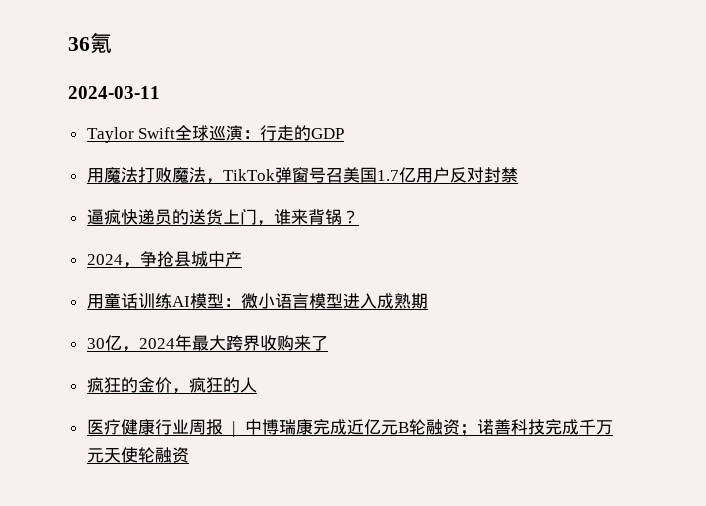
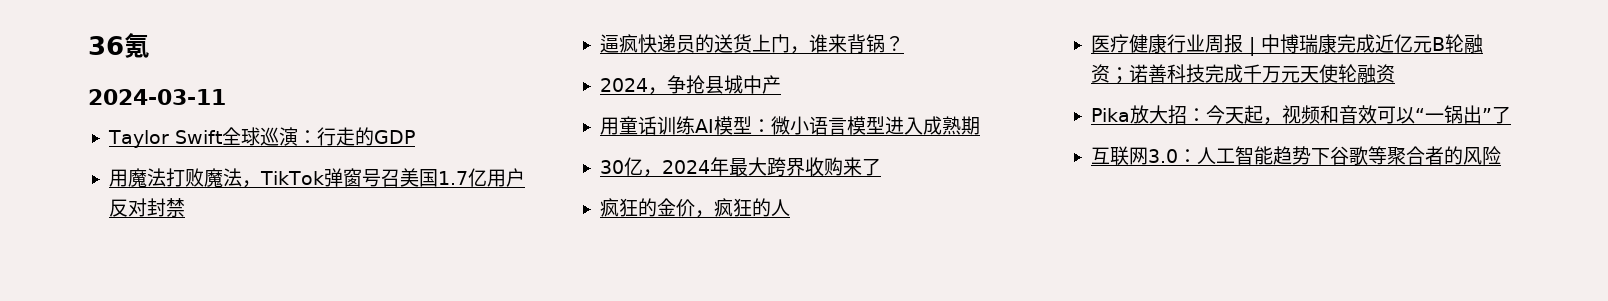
+ Pika放大招：今天起，视频和音效可以“一锅出”了
+ 互联网3.0：人工智能趋势下谷歌等聚合者的风险

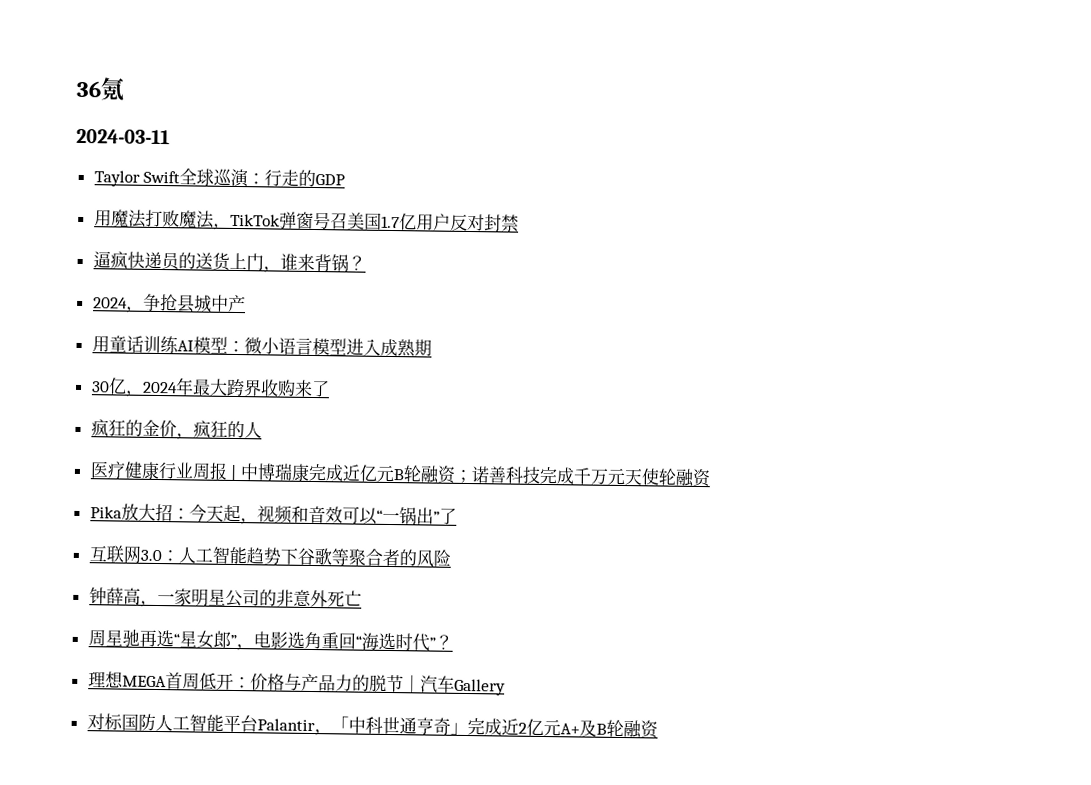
+ 钟薛高，一家明星公司的非意外死亡
+ 周星驰再选“星女郎”，电影选角重回“海选时代”？
+ 理想MEGA首周低开：价格与产品力的脱节｜汽车Gallery
+ 对标国防人工智能平台Palantir，「中科世通亨奇」完成近2亿元A+及B轮融资

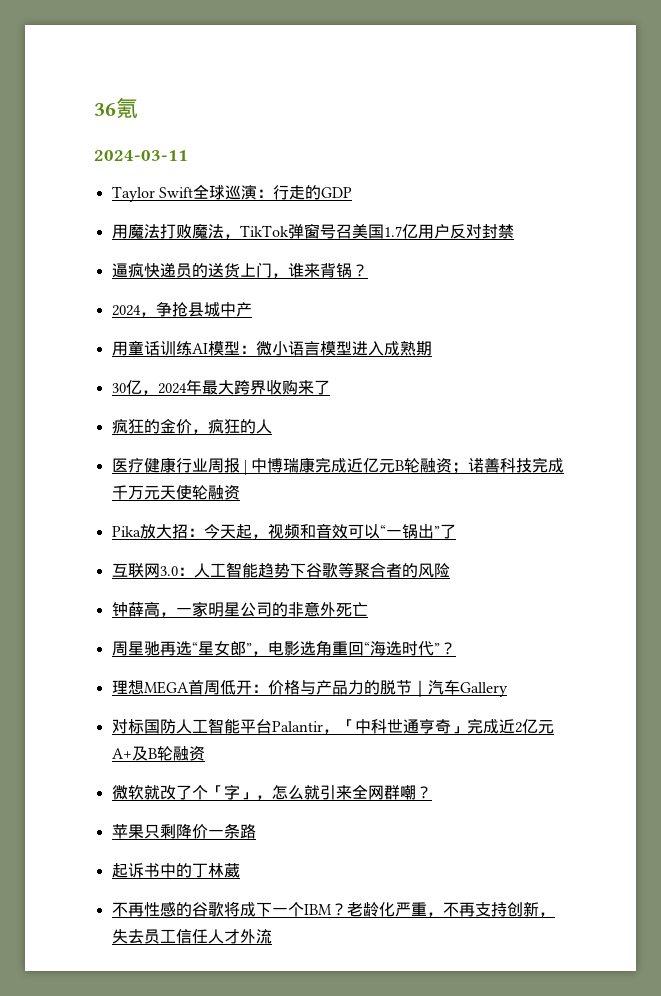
+ 微软就改了个「字」，怎么就引来全网群嘲？
+ 苹果只剩降价一条路
+ 起诉书中的丁林葳
+ 不再性感的谷歌将成下一个IBM？老龄化严重，不再支持创新，失去员工信任人才外流

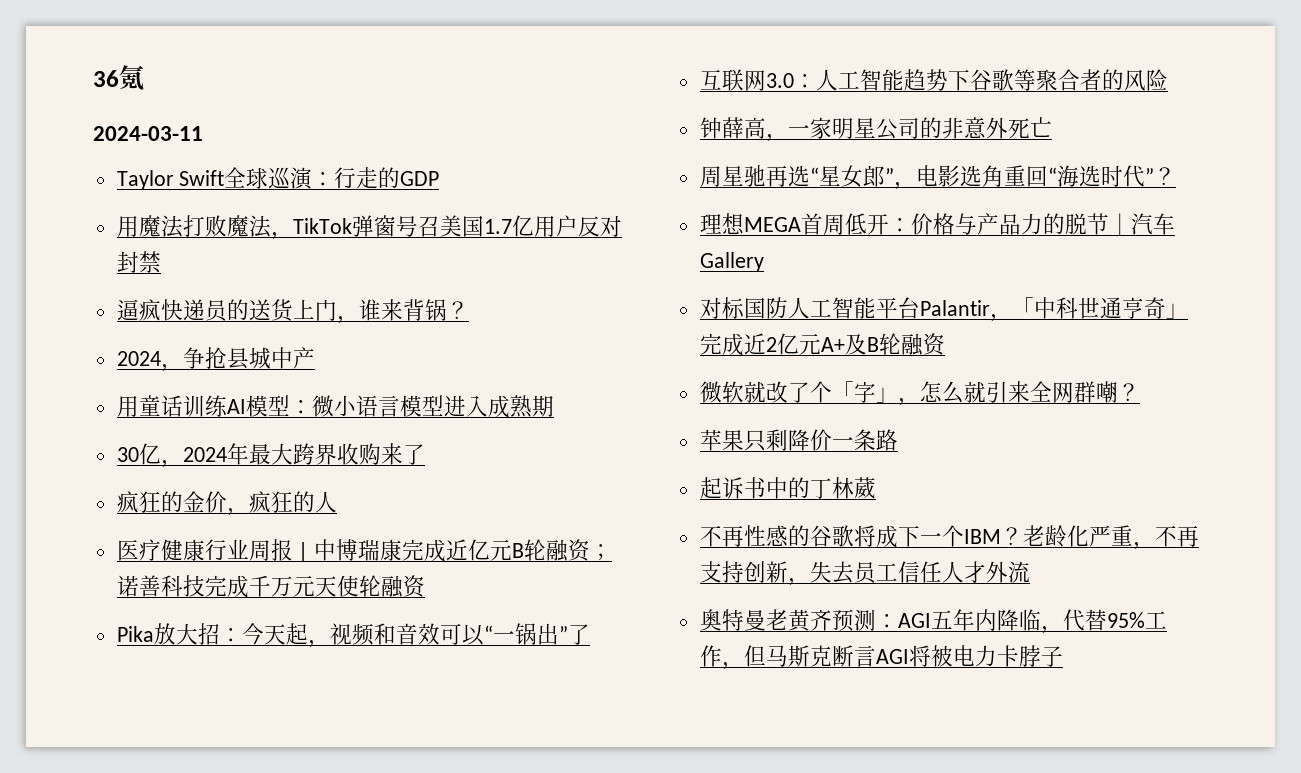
+ 奥特曼老黄齐预测：AGI五年内降临，代替95%工作，但马斯克断言AGI将被电力卡脖子

